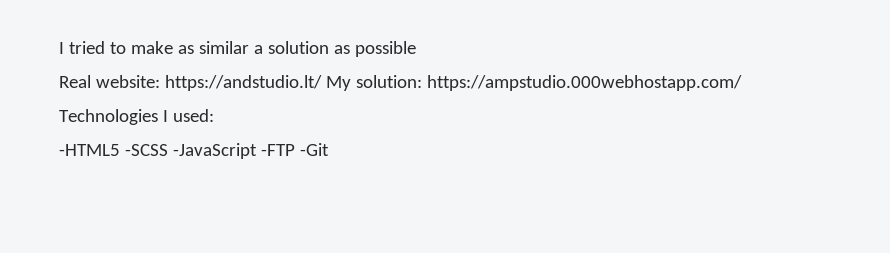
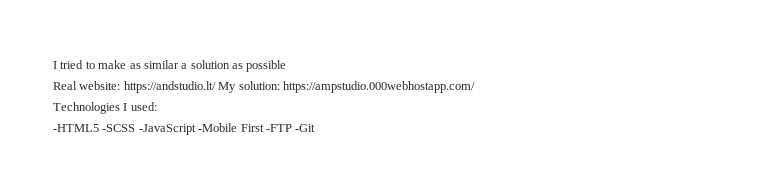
- -HTML5 -SCSS -JavaScript -FTP -Git
+ -HTML5 -SCSS -JavaScript -Mobile First -FTP -Git

